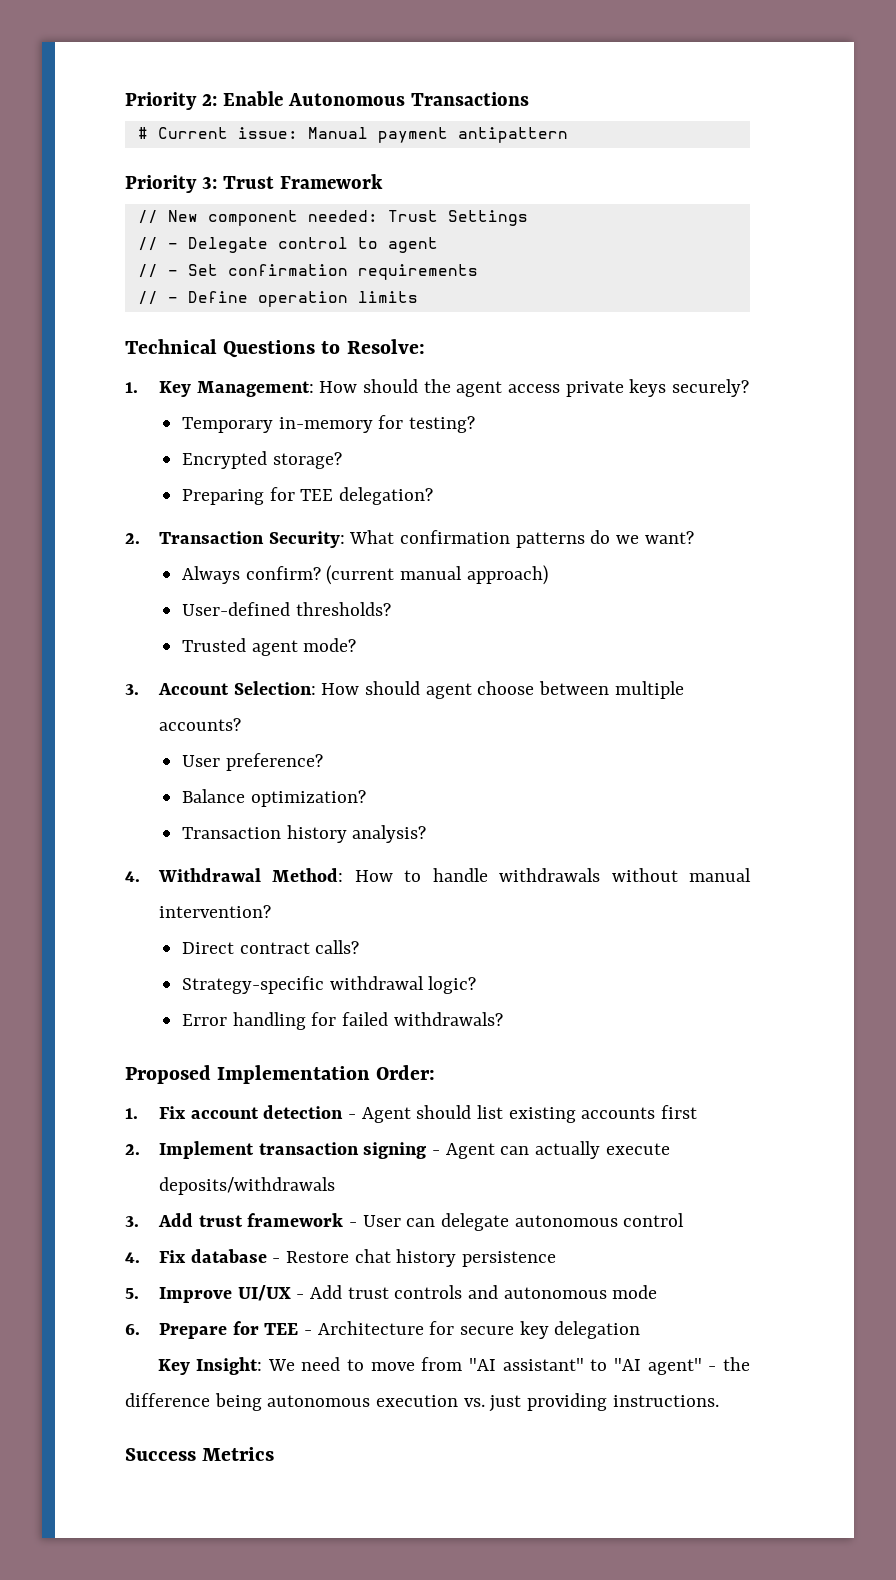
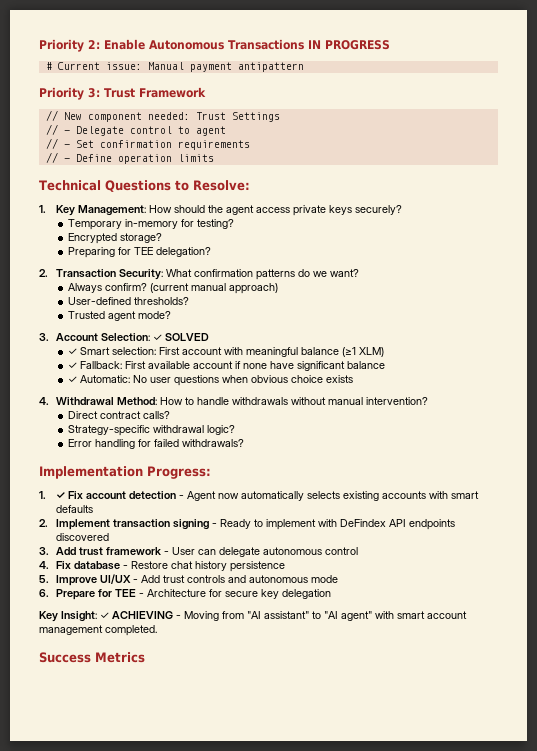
- Priority 2: Enable Autonomous Transactions
+ Priority 2: Enable Autonomous Transactions IN PROGRESS
- 3. Account Selection: How should agent choose between multiple accounts?
- User preference?
- Balance optimization?
- Transaction history analysis?
+ 3. Account Selection: ✓ SOLVED
+ ✓ Smart selection: First account with meaningful balance (≥1 XLM)
+ ✓ Fallback: First available account if none have significant balance
+ ✓ Automatic: No user questions when obvious choice exists
- Proposed Implementation Order:
- 1. Fix account detection - Agent should list existing accounts first
+ Implementation Progress:
+ 1. ✓ Fix account detection - Agent now automatically selects existing accounts with smart defaults
- 2. Implement transaction signing - Agent can actually execute deposits/withdrawals
+ 2. Implement transaction signing - Ready to implement with DeFindex API endpoints discovered
- Key Insight: We need to move from "AI assistant" to "AI agent" - the difference being autonomous execution vs. just providing instructions.
+ Key Insight: ✓ ACHIEVING - Moving from "AI assistant" to "AI agent" with smart account management completed.

